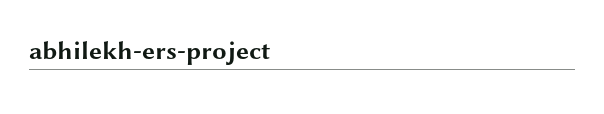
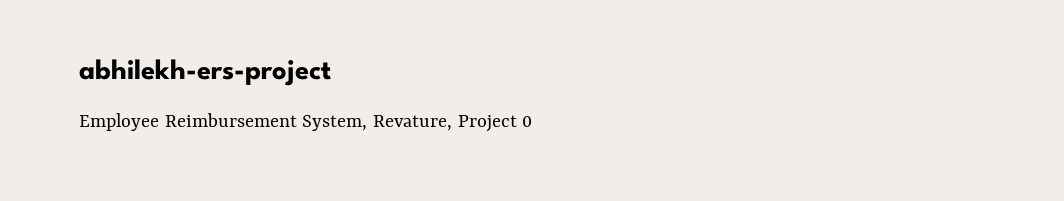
+ Employee Reimbursement System, Revature, Project 0

